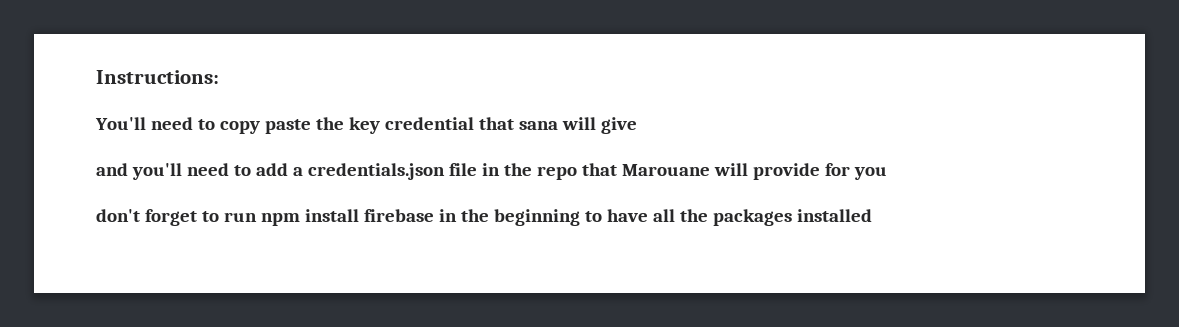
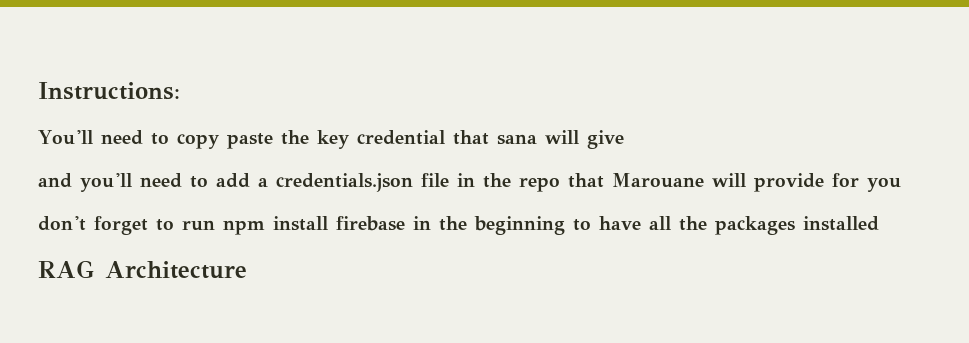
+ RAG Architecture

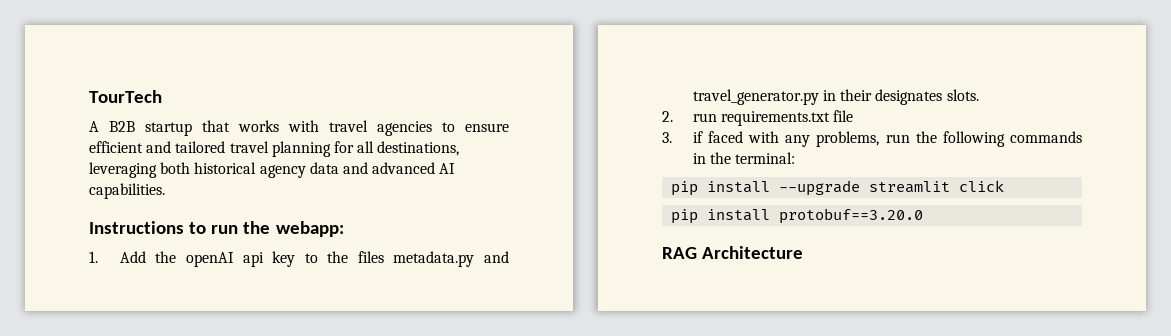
- Instructions:
- You'll need to copy paste the key credential that sana will give
- and you'll need to add a credentials.json file in the repo that Marouane will provide for you
- don't forget to run npm install firebase in the beginning to have all the packages installed
+ TourTech
+ A B2B startup that works with travel agencies to ensure efficient and tailored travel planning for all destinations, leveraging both historical agency data and advanced AI capabilities.
+ Instructions to run the webapp:
+ 1. Add the openAI api key to the files metadata.py and travel_generator.py in their designates slots.
+ 2. run requirements.txt file
+ 3. if faced with any problems, run the following commands in the terminal:
+ pip install --upgrade streamlit click
+ pip install protobuf==3.20.0

